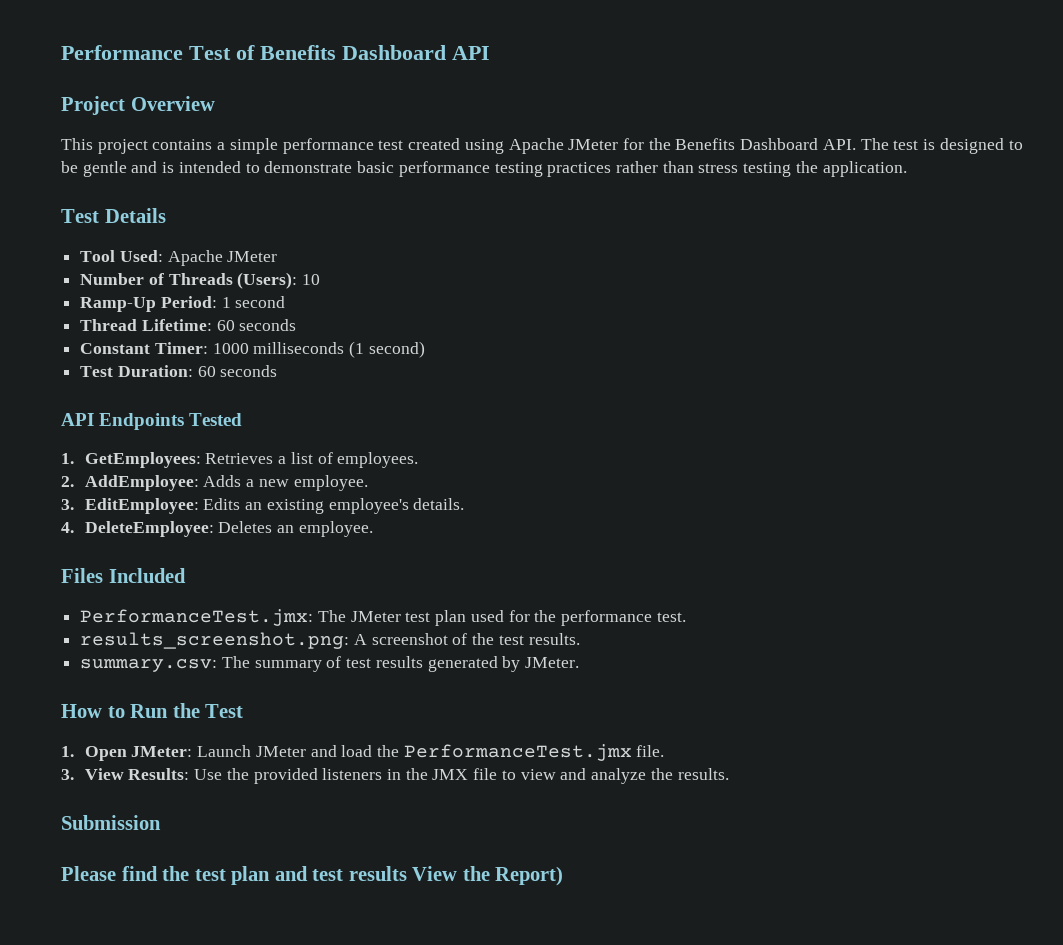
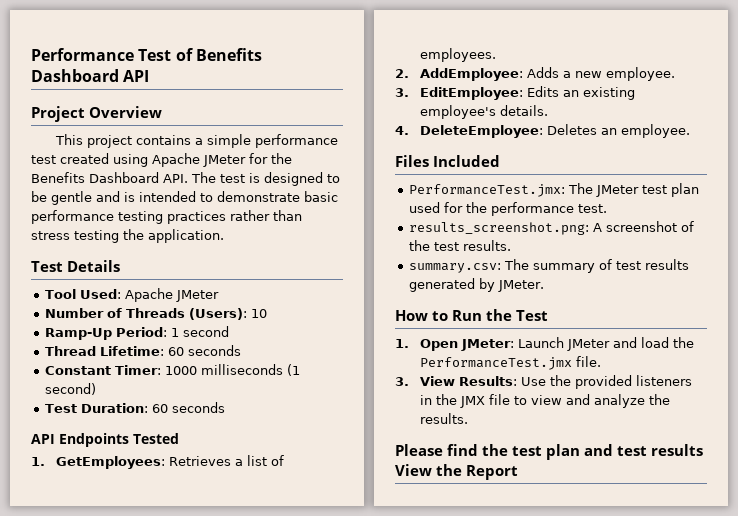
- Submission
- Please find the test plan and test results View the Report)
+ Please find the test plan and test results View the Report

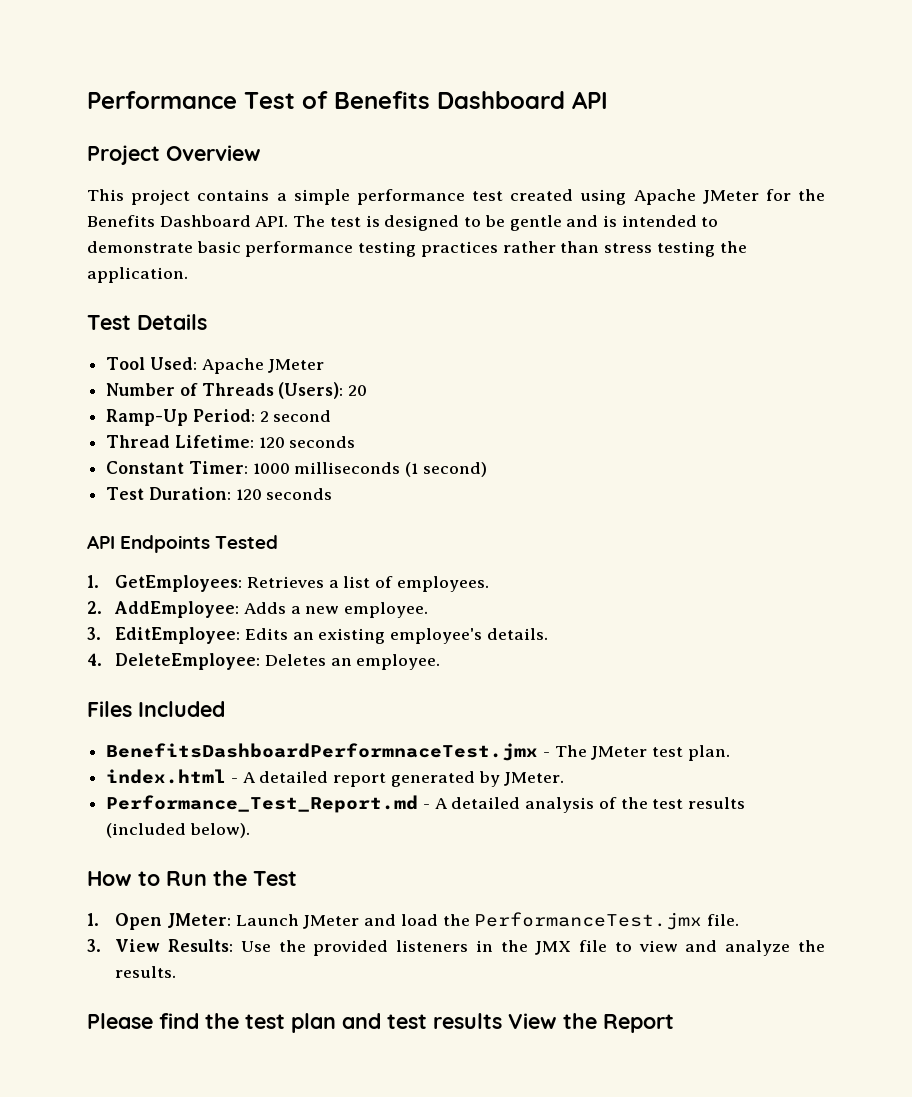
- Number of Threads (Users): 10
+ Number of Threads (Users): 20
- Ramp-Up Period: 1 second
+ Ramp-Up Period: 2 second
- Thread Lifetime: 60 seconds
+ Thread Lifetime: 120 seconds
- Test Duration: 60 seconds
+ Test Duration: 120 seconds
- PerformanceTest.jmx: The JMeter test plan used for the performance test.
- results_screenshot.png: A screenshot of the test results.
- summary.csv: The summary of test results generated by JMeter.
+ BenefitsDashboardPerformnaceTest.jmx - The JMeter test plan.
+ index.html - A detailed report generated by JMeter.
+ Performance_Test_Report.md - A detailed analysis of the test results (included below).

